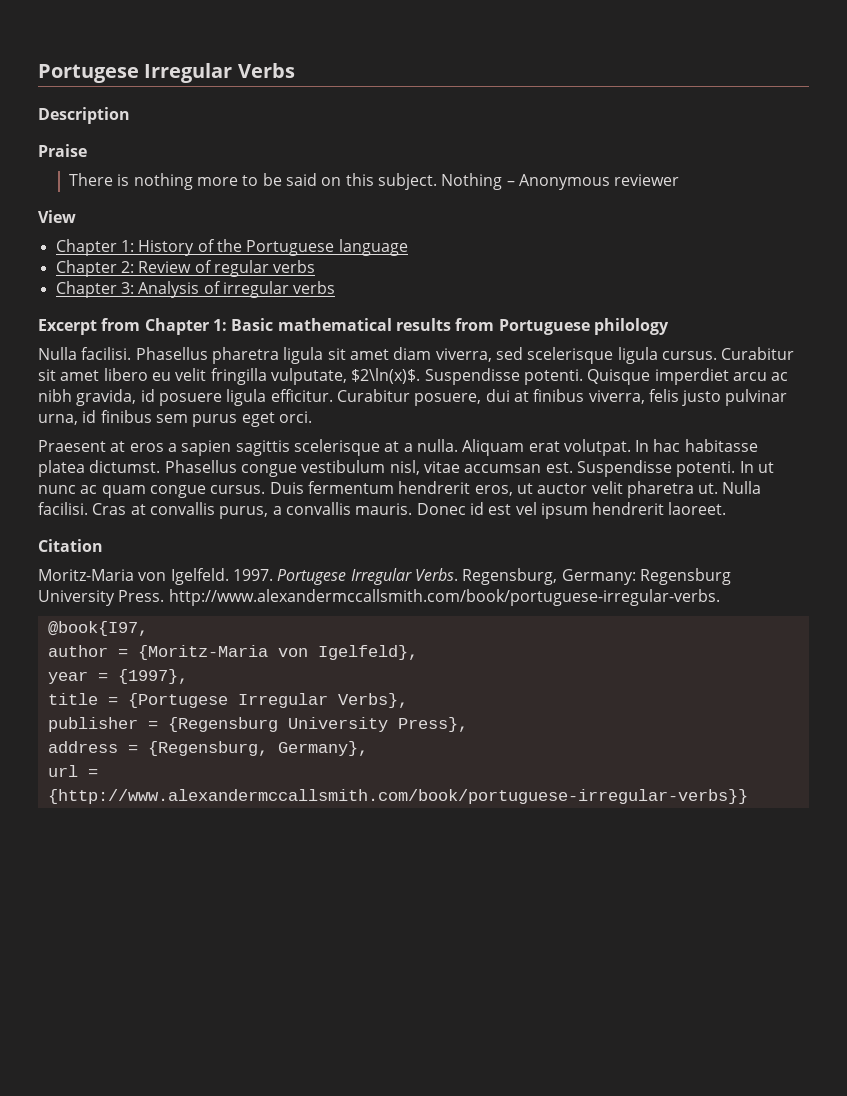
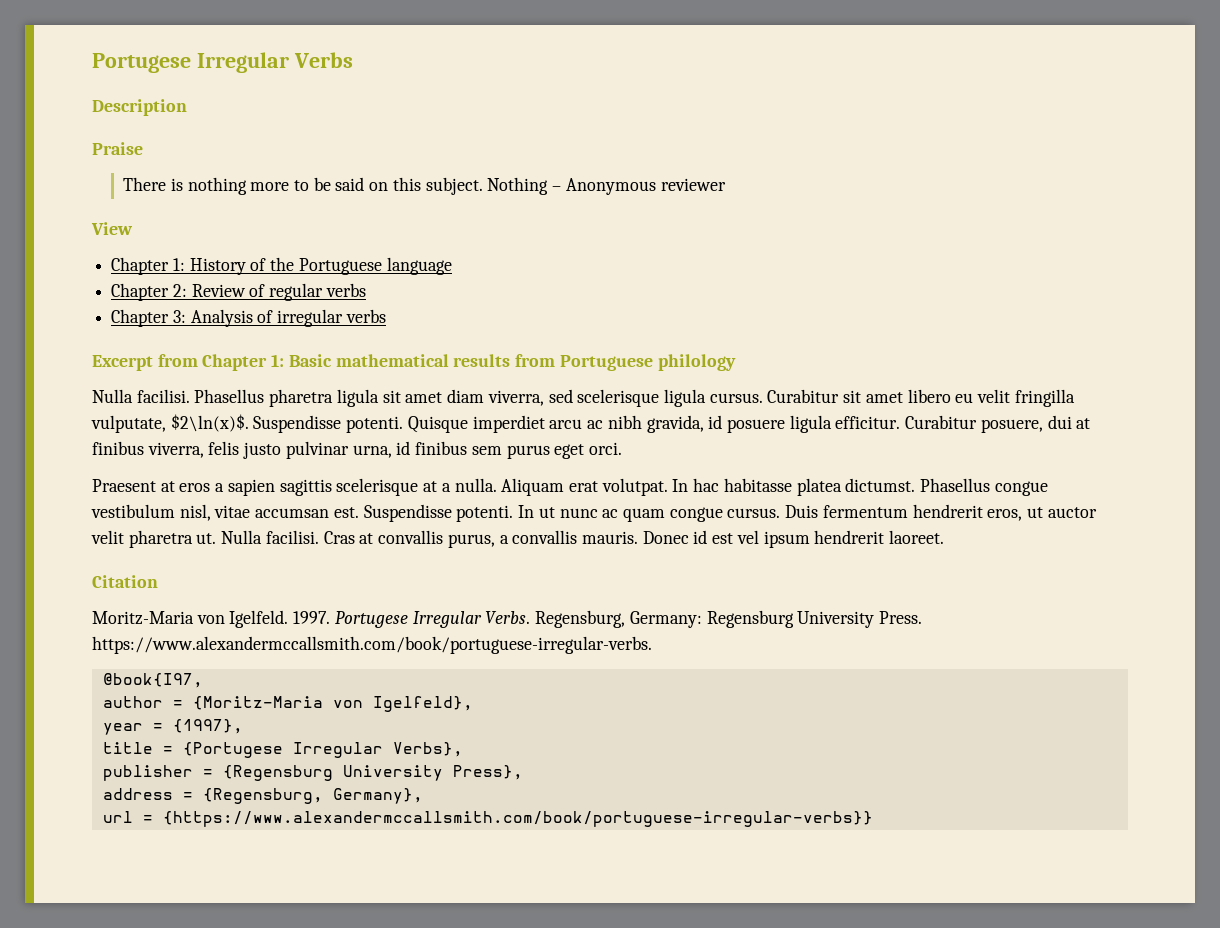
- Regensburg, Germany: Regensburg University Press. http://www.alexandermccallsmith.com/book/portuguese-irregular-verbs.
+ Regensburg, Germany: Regensburg University Press. https://www.alexandermccallsmith.com/book/portuguese-irregular-verbs.
- url = {http://www.alexandermccallsmith.com/book/portuguese-irregular-verbs}}
+ url = {https://www.alexandermccallsmith.com/book/portuguese-irregular-verbs}}

